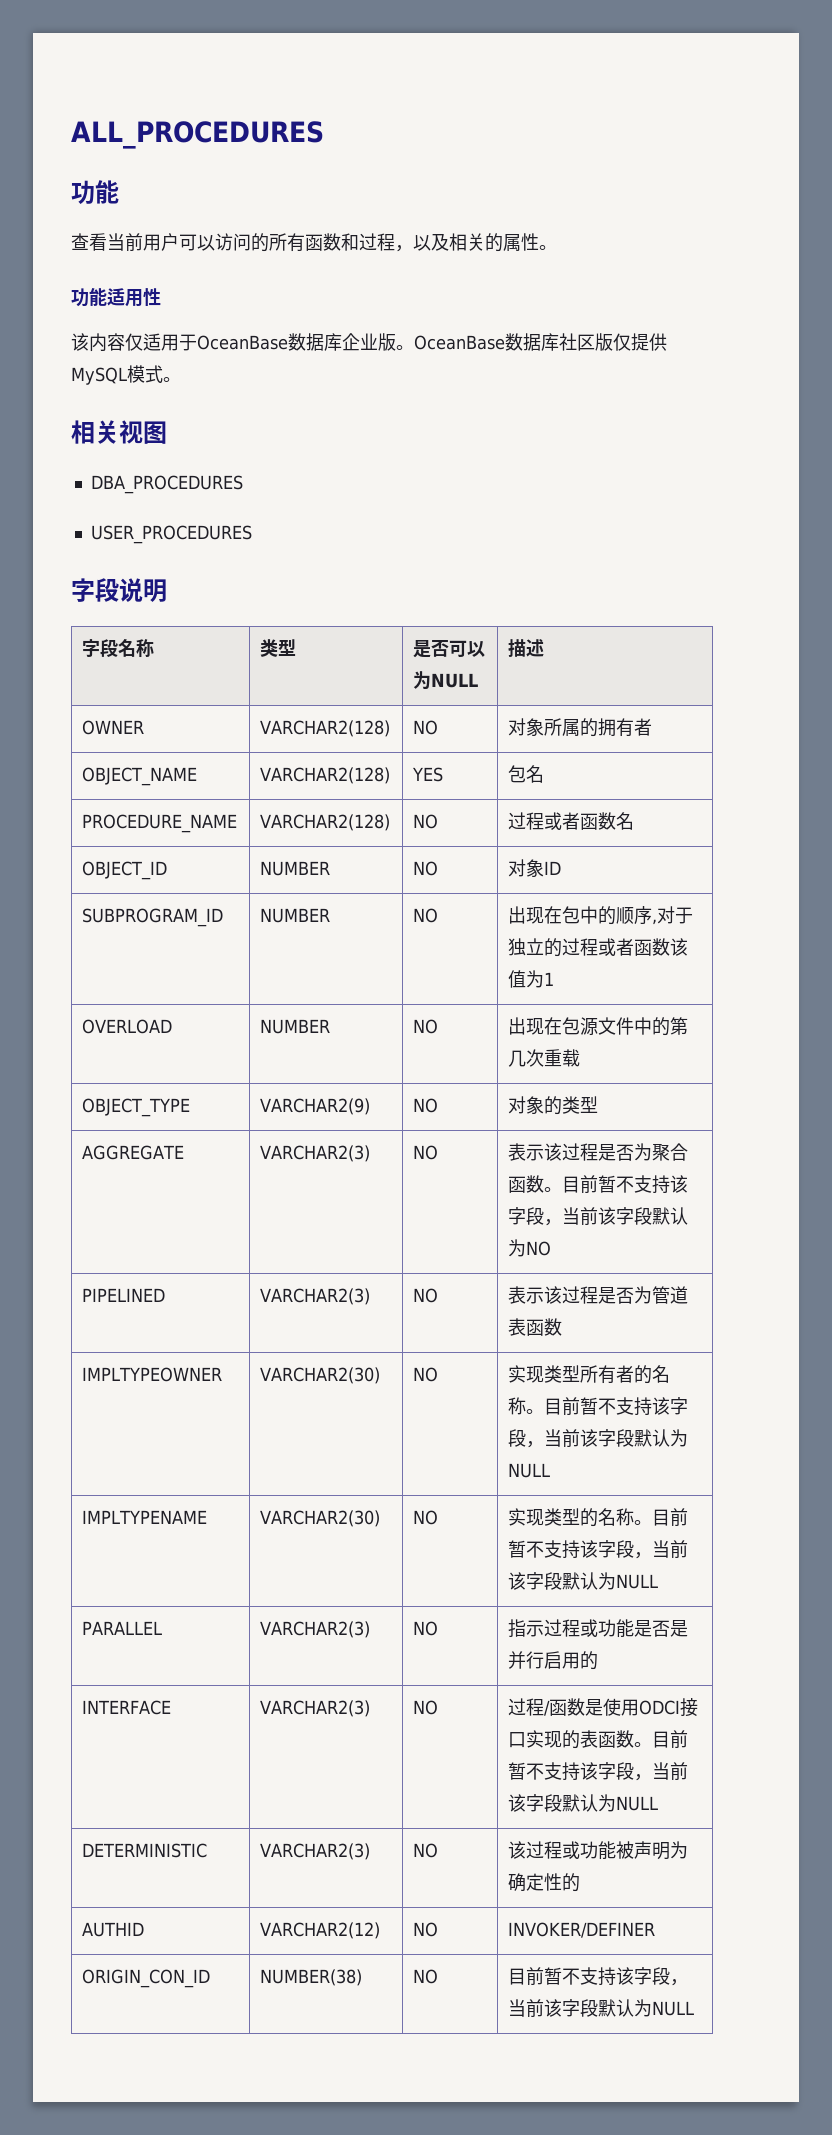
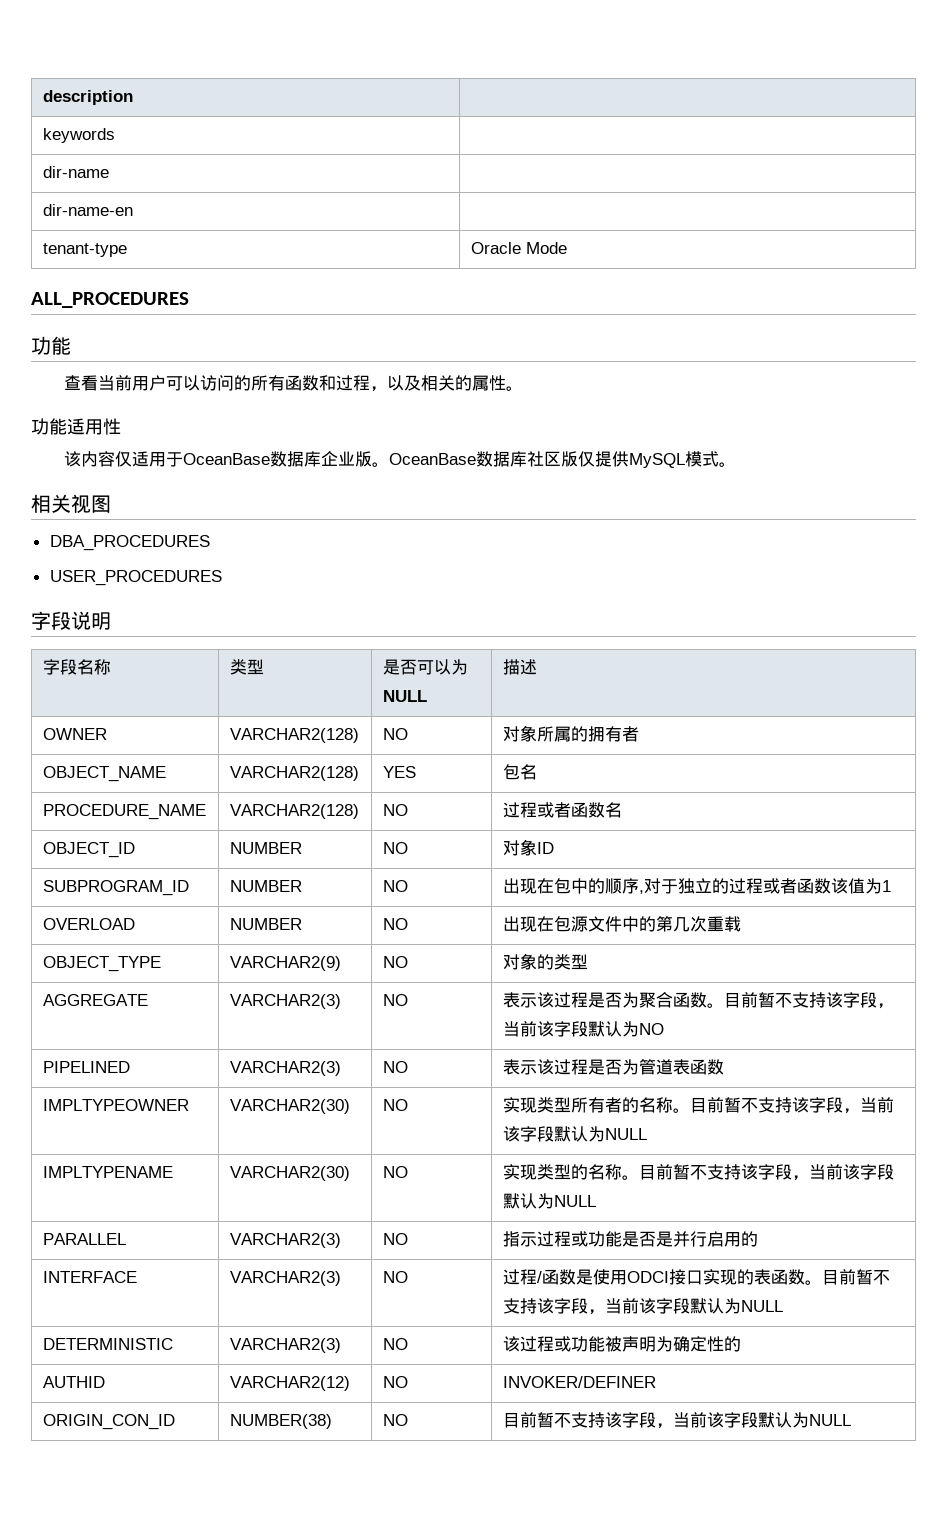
+ description |
+ keywords |
+ dir-name |
+ dir-name-en |
+ tenant-type | Oracle Mode

